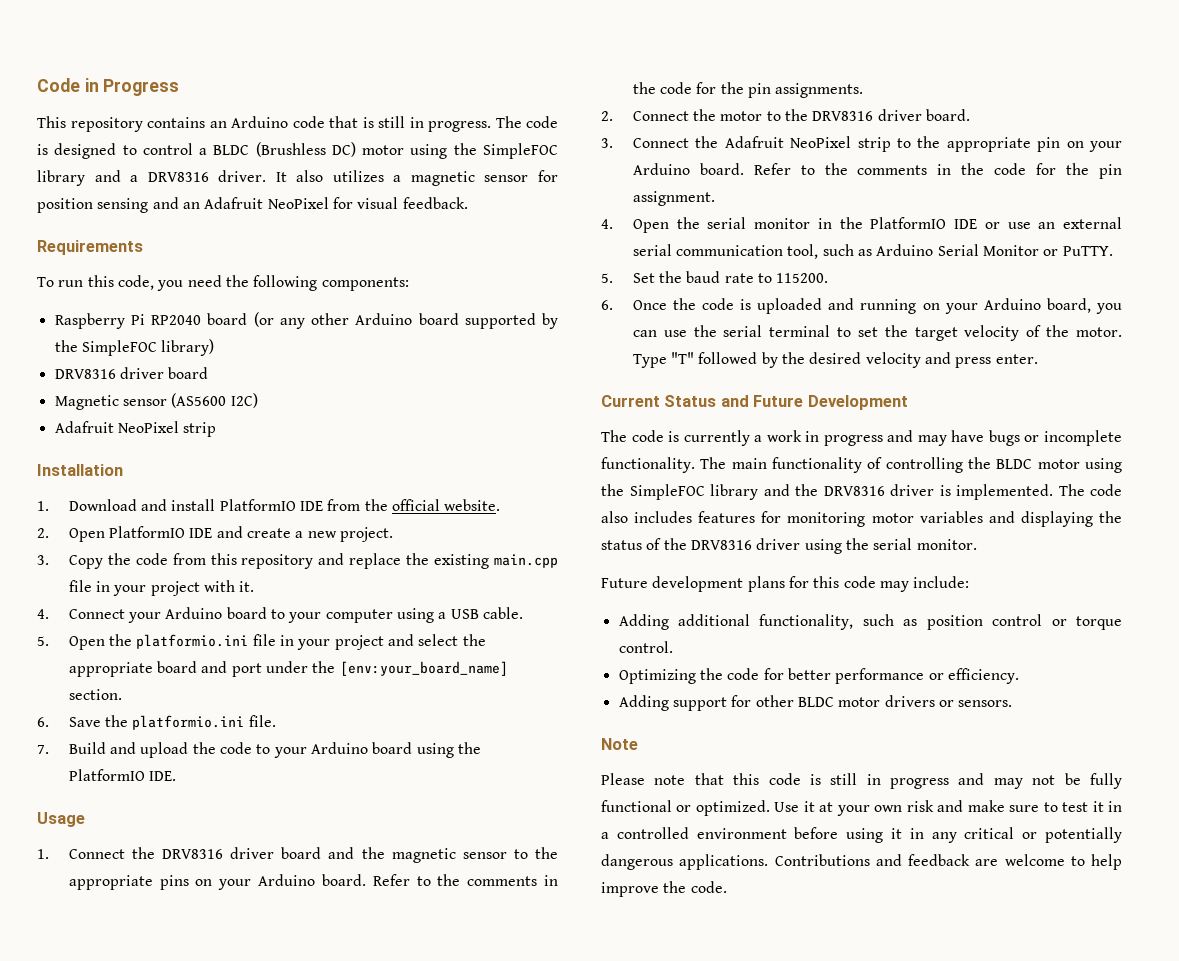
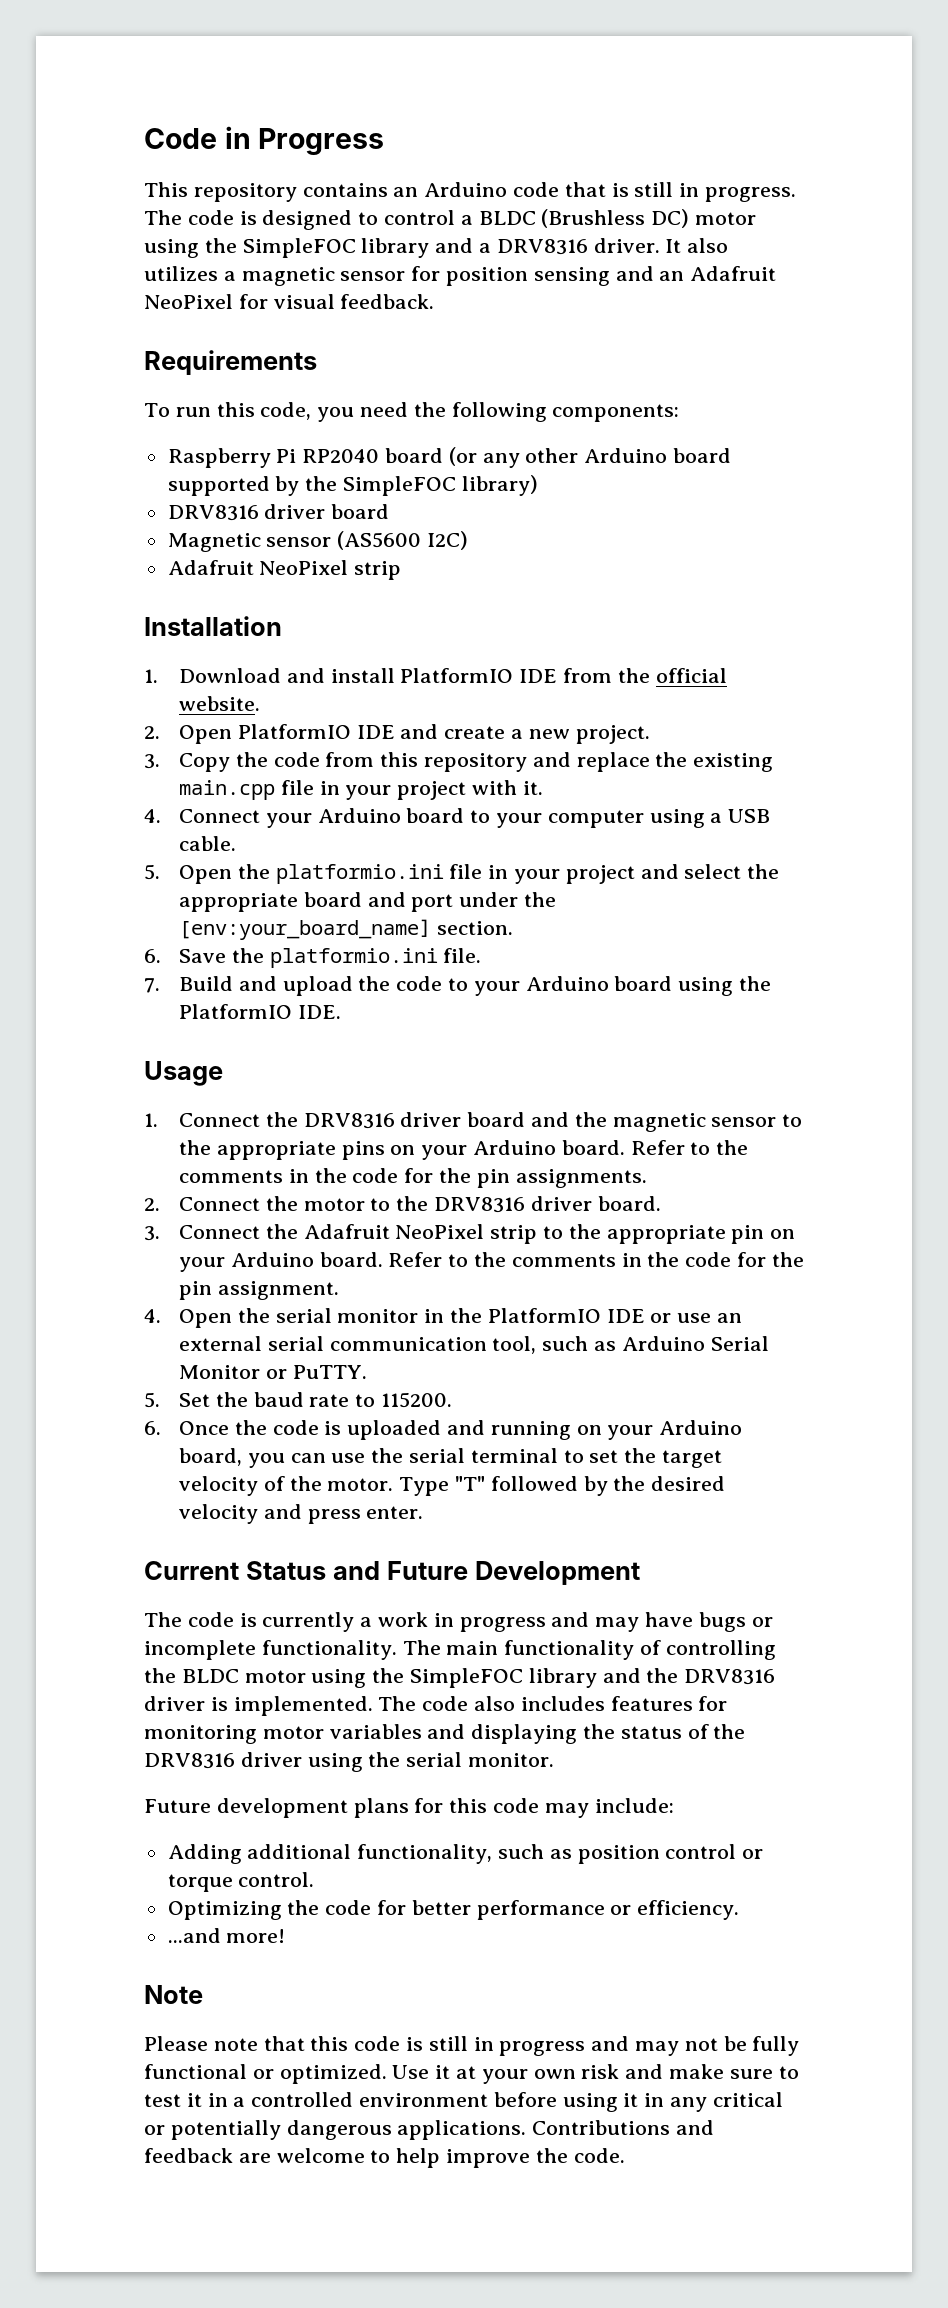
- Adding support for other BLDC motor drivers or sensors.
+ ...and more!

